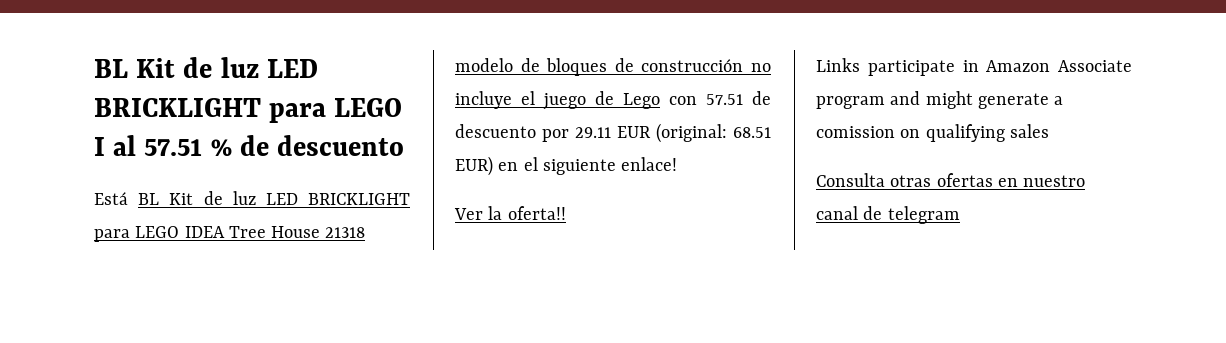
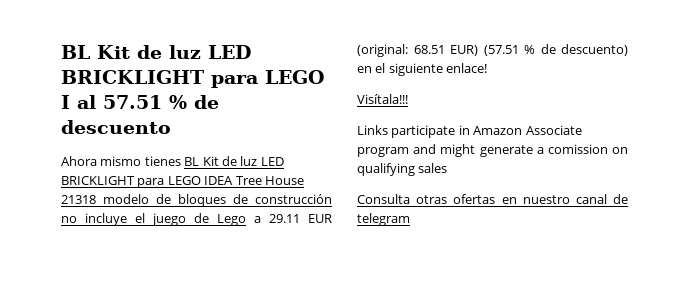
- Está BL Kit de luz LED BRICKLIGHT para LEGO IDEA Tree House 21318 modelo de bloques de construcción no incluye el juego de Lego con 57.51 de descuento por 29.11 EUR (original: 68.51 EUR) en el siguiente enlace!
+ Ahora mismo tienes BL Kit de luz LED BRICKLIGHT para LEGO IDEA Tree House 21318 modelo de bloques de construcción no incluye el juego de Lego a 29.11 EUR (original: 68.51 EUR) (57.51 % de descuento) en el siguiente enlace!
- Ver la oferta!!
+ Visítala!!!

